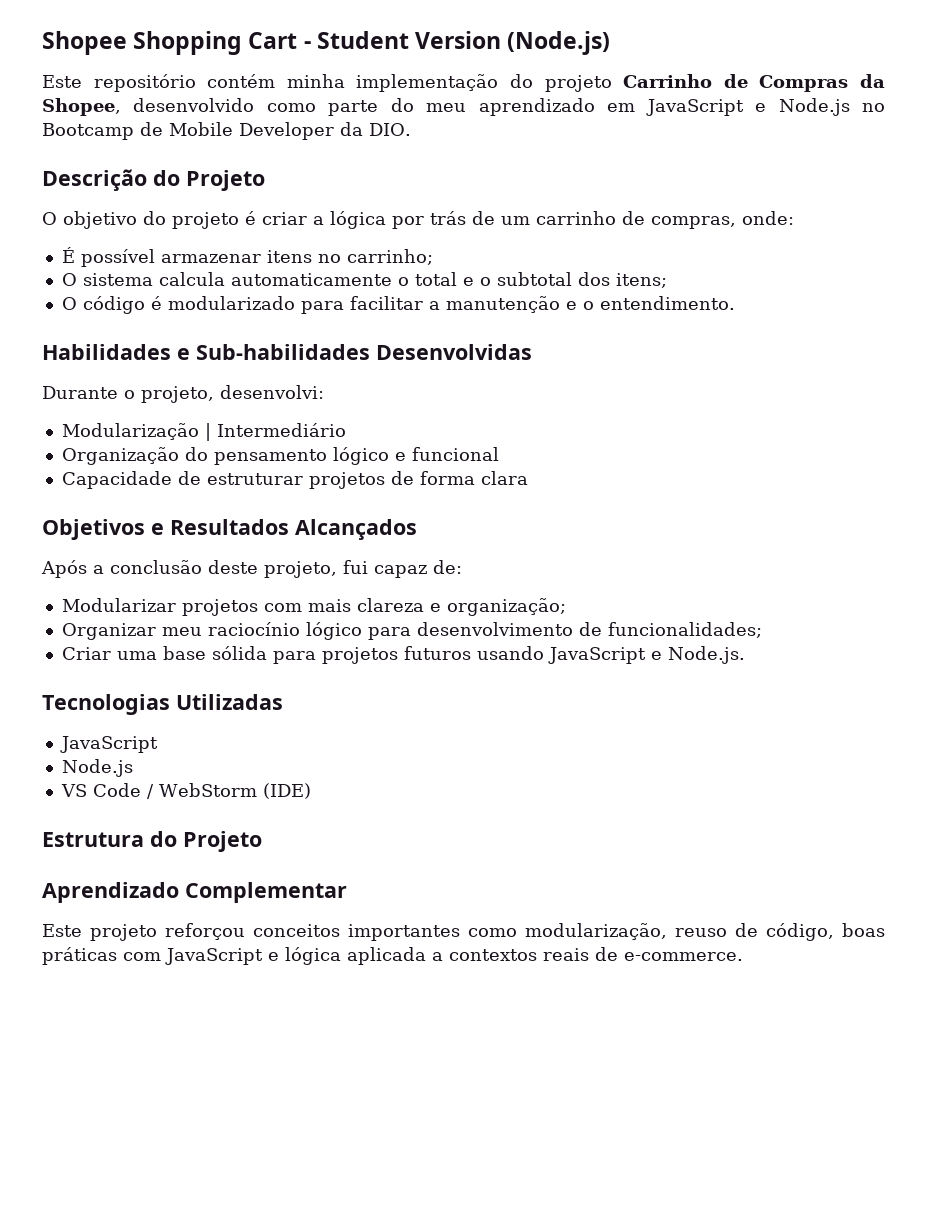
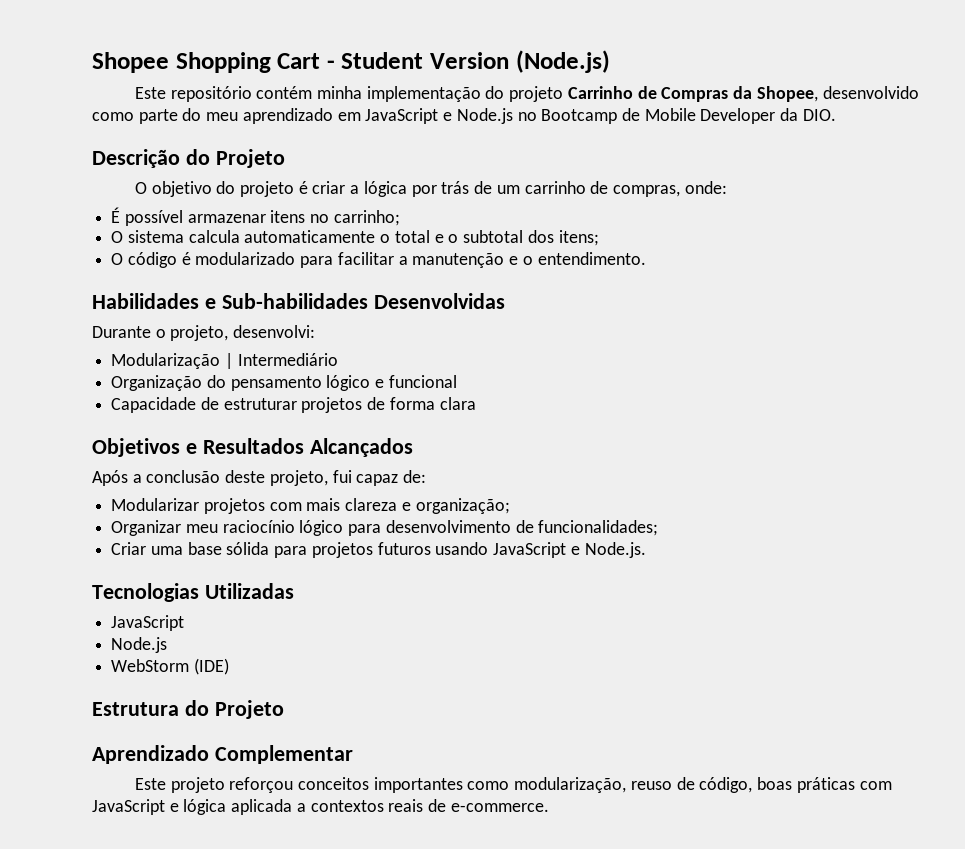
- VS Code / WebStorm (IDE)
+ WebStorm (IDE)

